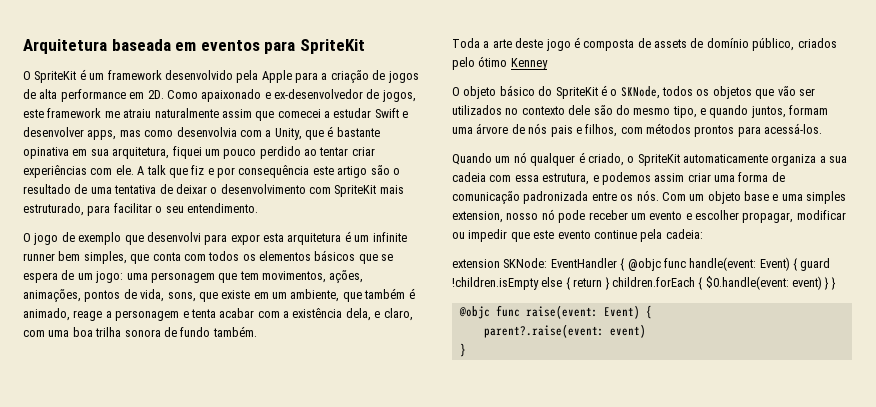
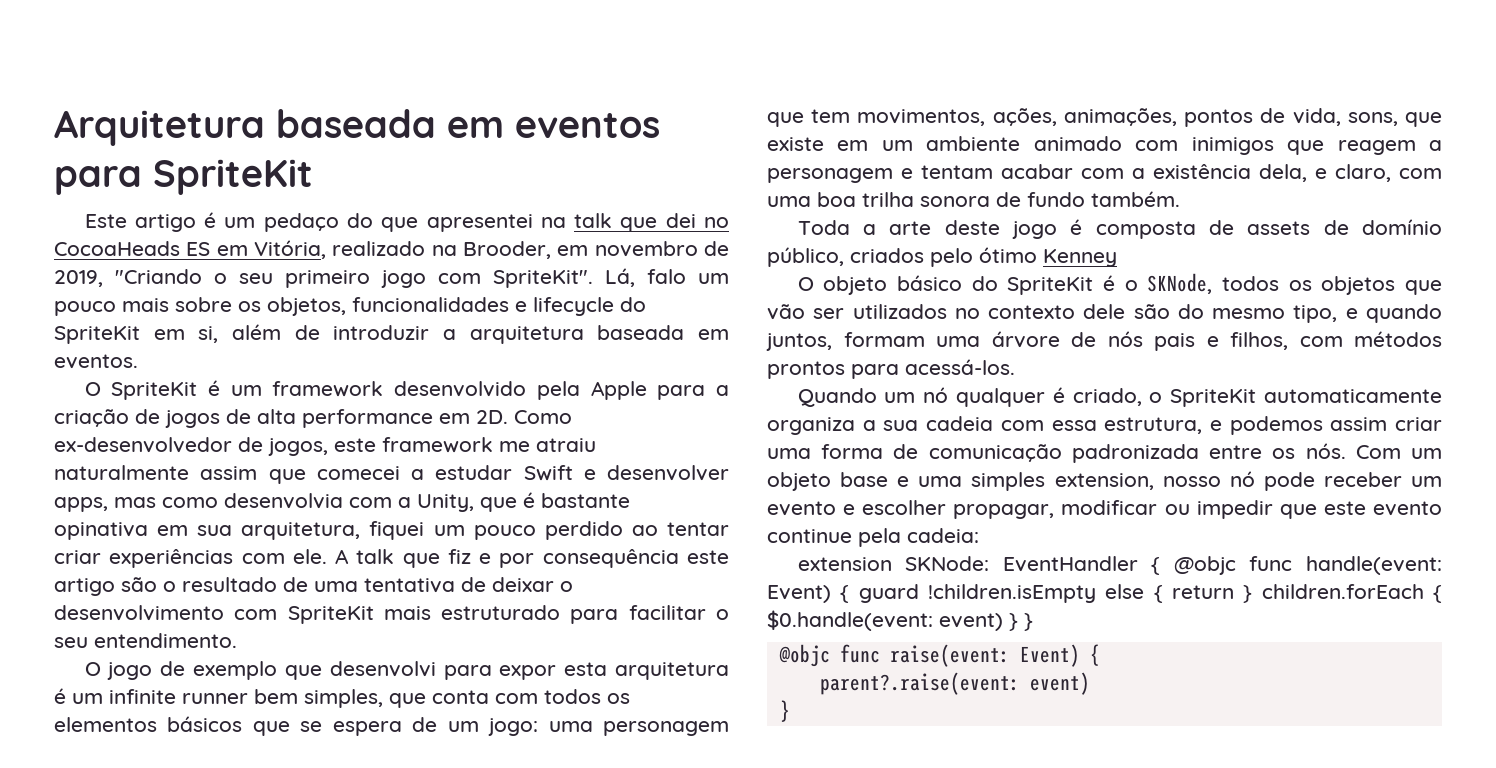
+ Este artigo é um pedaço do que apresentei na talk que dei no CocoaHeads ES em Vitória, realizado na Brooder, em novembro de 2019, "Criando o seu primeiro jogo com SpriteKit". Lá, falo um pouco mais sobre os objetos, funcionalidades e lifecycle do SpriteKit em si, além de introduzir a arquitetura baseada em eventos.
- Como apaixonado e ex-desenvolvedor de jogos, este framework me atraiu naturalmente assim que comecei a estudar Swift e desenvolver apps, mas como desenvolvia com a Unity, que é bastante opinativa em sua arquitetura, fiquei um pouco perdido ao tentar criar experiências com ele.
+ Como ex-desenvolvedor de jogos, este framework me atraiu naturalmente assim que comecei a estudar Swift e desenvolver apps, mas como desenvolvia com a Unity, que é bastante opinativa em sua arquitetura, fiquei um pouco perdido ao tentar criar experiências com ele.
- A talk que fiz e por consequência este artigo são o resultado de uma tentativa de deixar o desenvolvimento com SpriteKit mais estruturado, para facilitar o seu entendimento.
+ A talk que fiz e por consequência este artigo são o resultado de uma tentativa de deixar o desenvolvimento com SpriteKit mais estruturado para facilitar o seu entendimento.
- uma personagem que tem movimentos, ações, animações, pontos de vida, sons, que existe em um ambiente, que também é animado, reage a personagem e tenta acabar com a existência dela, e claro, com uma boa trilha sonora de fundo também.
+ uma personagem que tem movimentos, ações, animações, pontos de vida, sons, que existe em um ambiente animado com inimigos que reagem a personagem e tentam acabar com a existência dela, e claro, com uma boa trilha sonora de fundo também.

